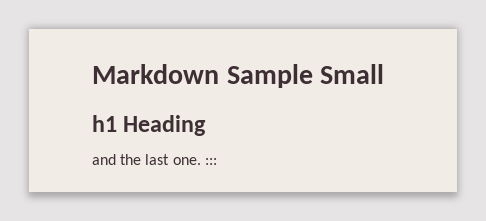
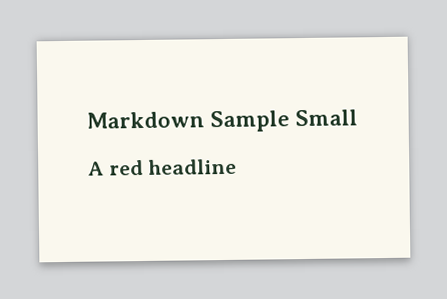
- h1 Heading
- and the last one. :::
+ A red headline

